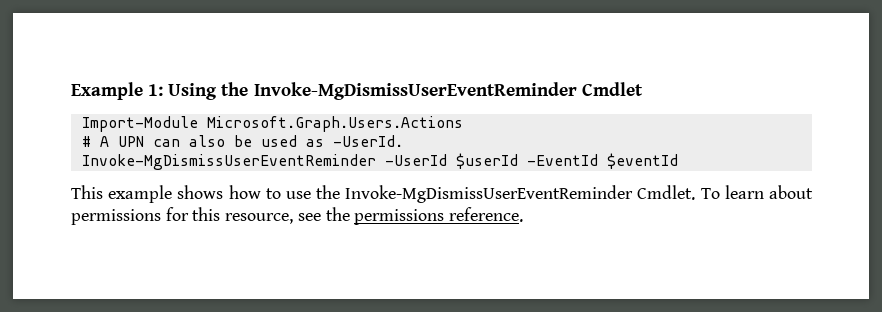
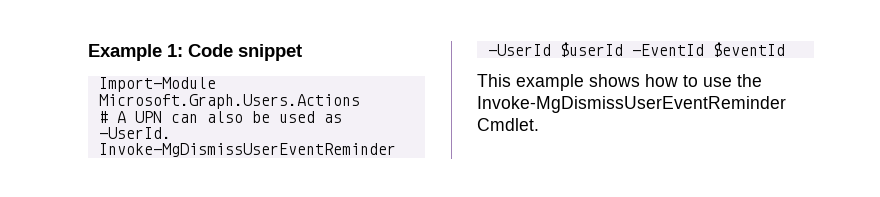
- Example 1: Using the Invoke-MgDismissUserEventReminder Cmdlet
+ Example 1: Code snippet
- To learn about permissions for this resource, see the permissions reference.

